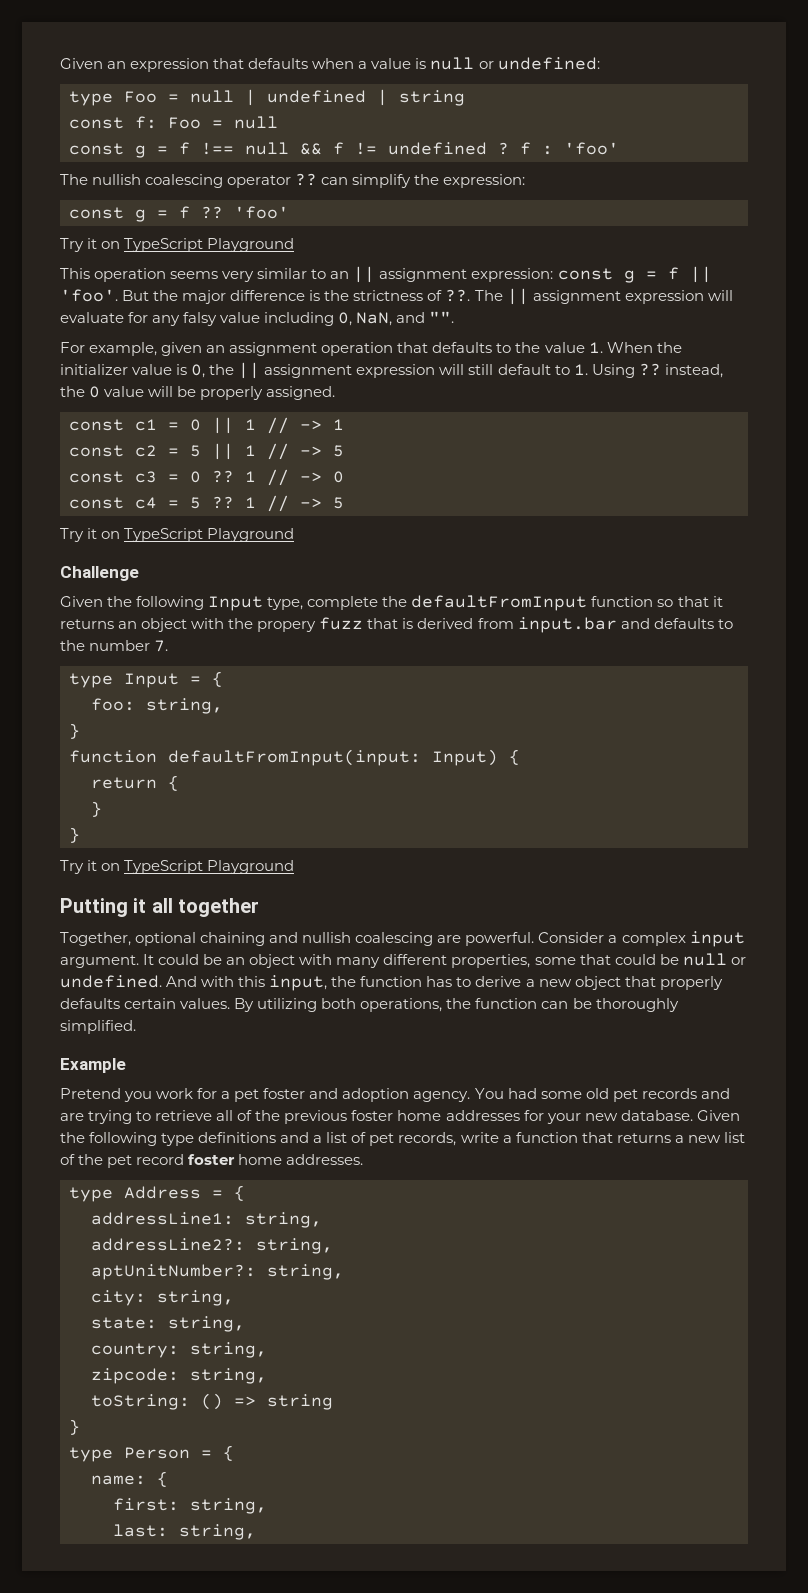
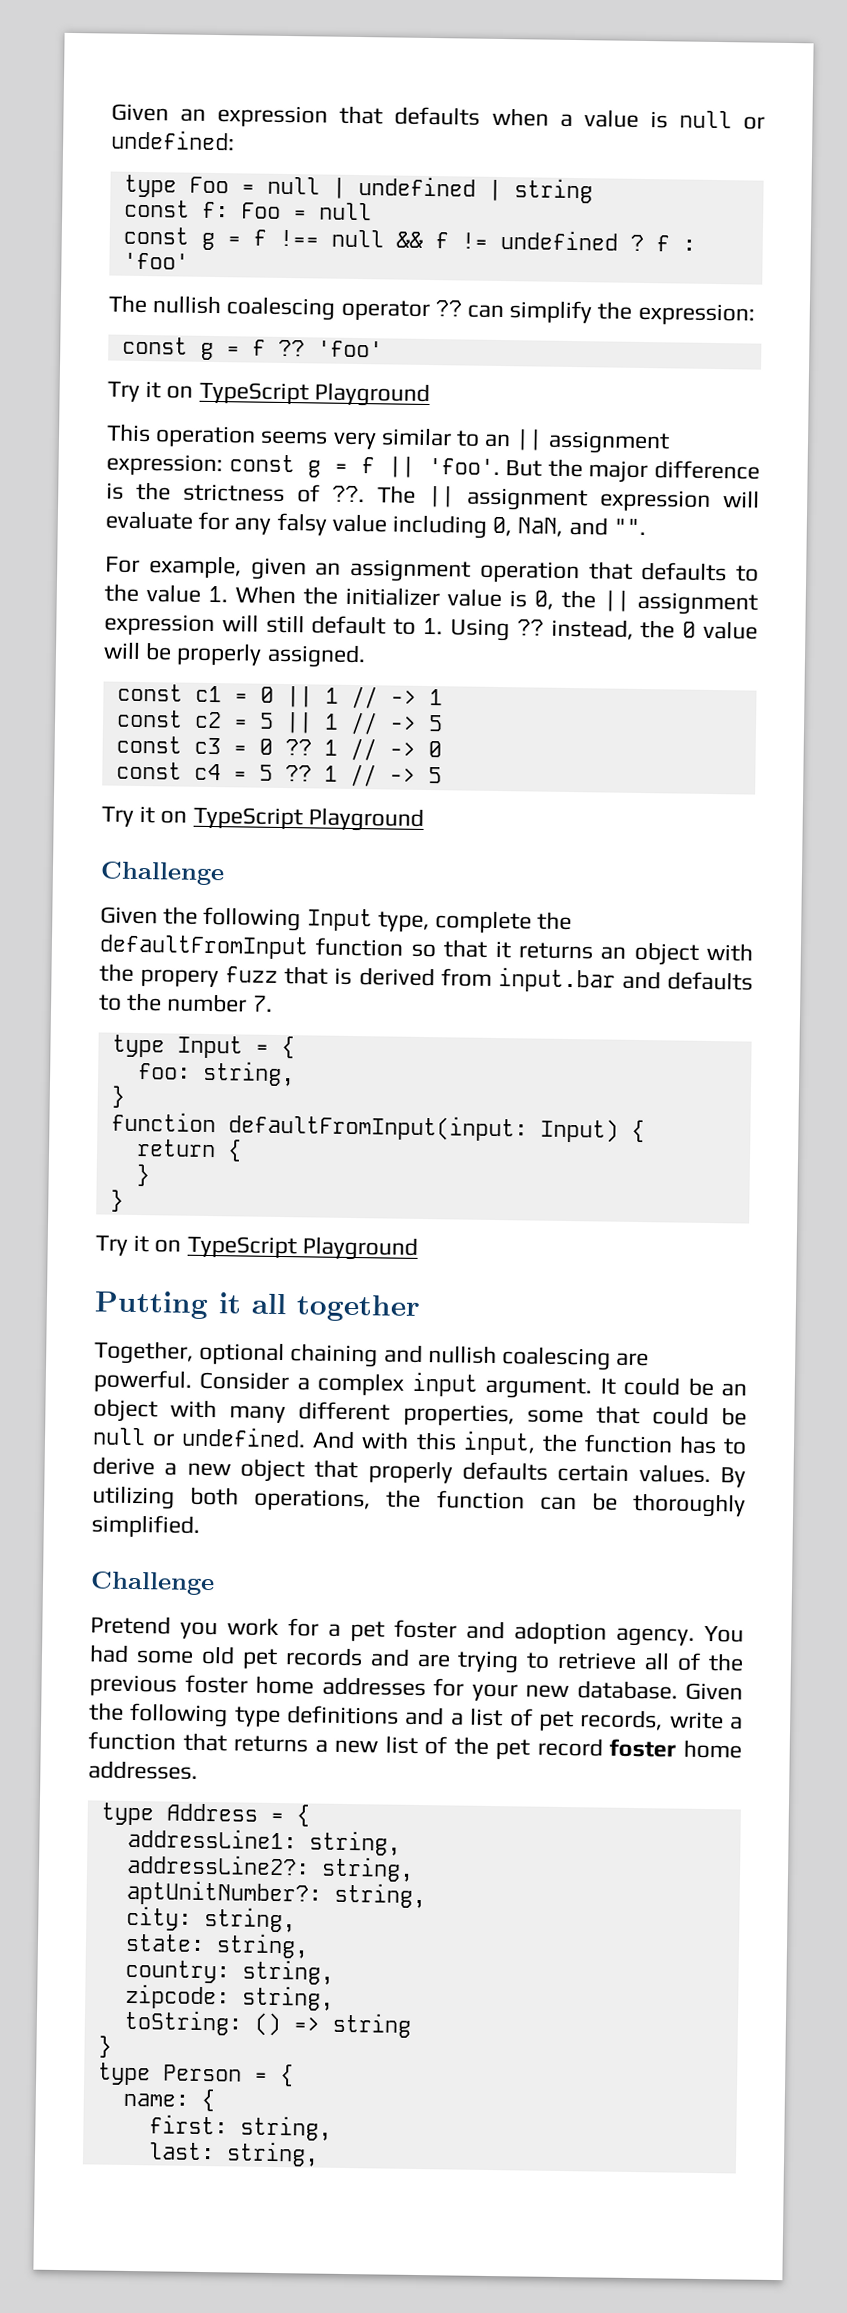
  By utilizing both operations, the function can be thoroughly simplified.
- Example
+ Challenge

